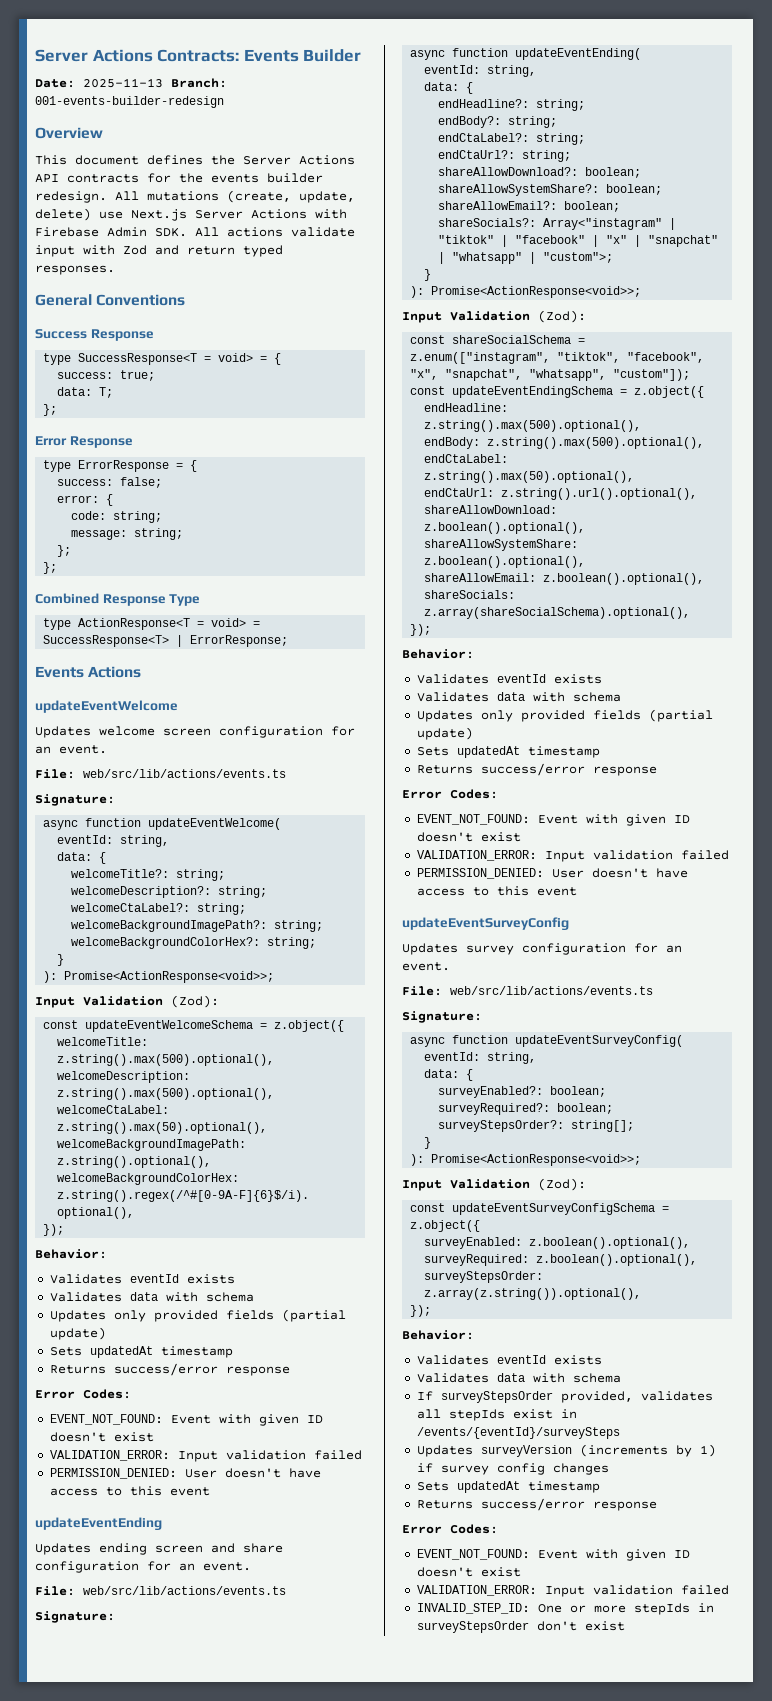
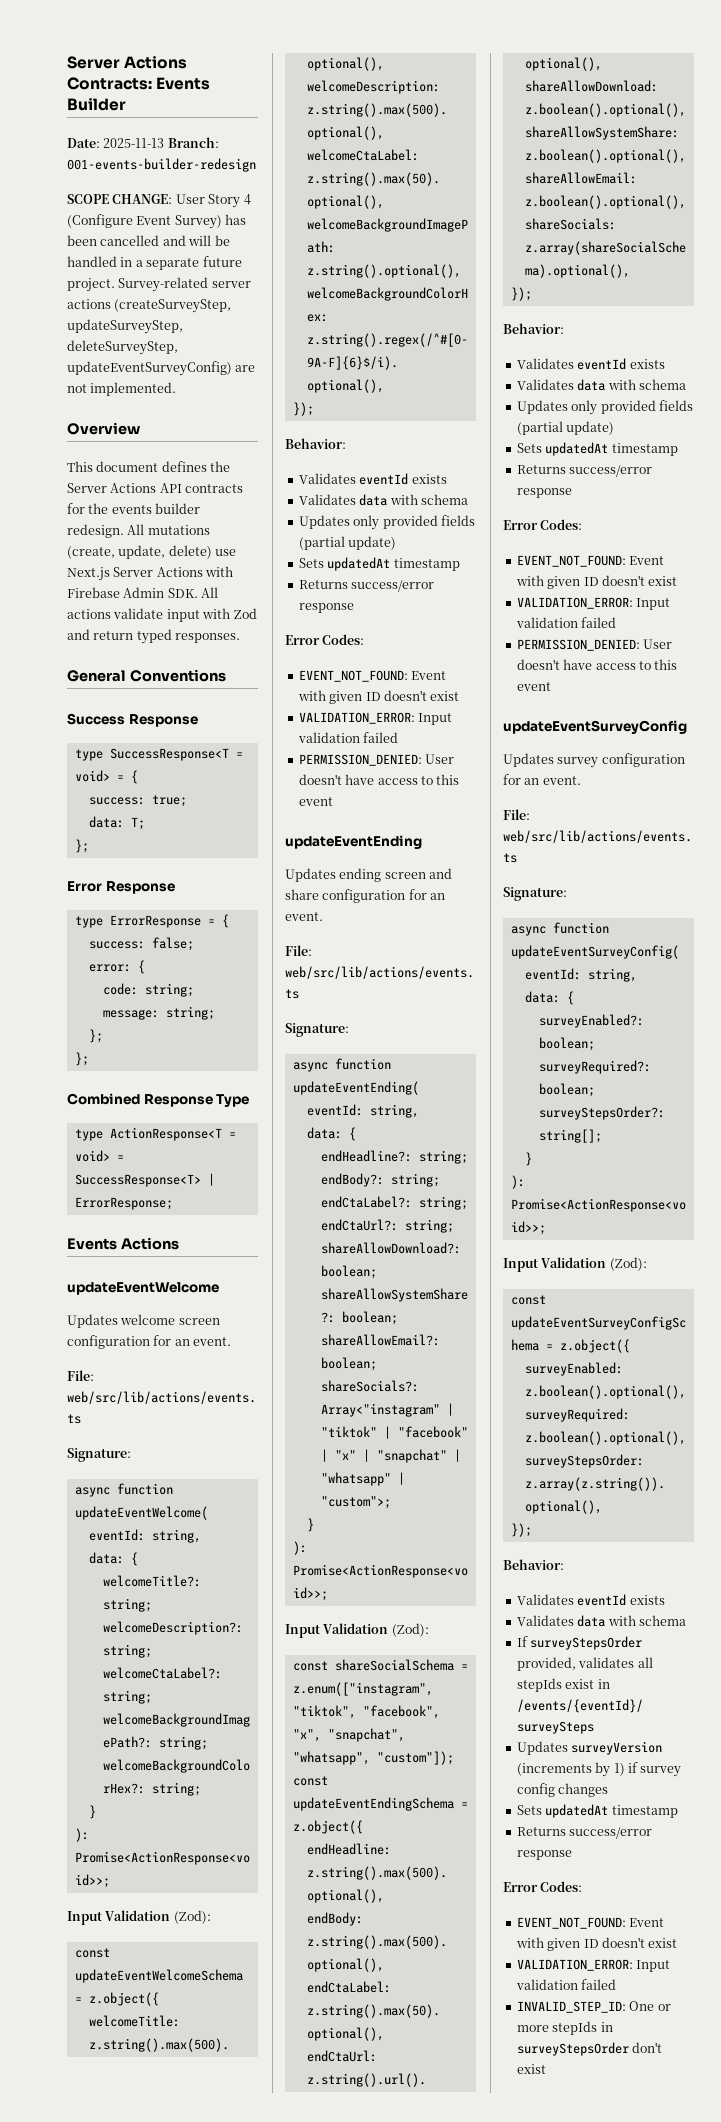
+ SCOPE CHANGE: User Story 4 (Configure Event Survey) has been cancelled and will be handled in a separate future project. Survey-related server actions (createSurveyStep, updateSurveyStep, deleteSurveyStep, updateEventSurveyConfig) are not implemented.

